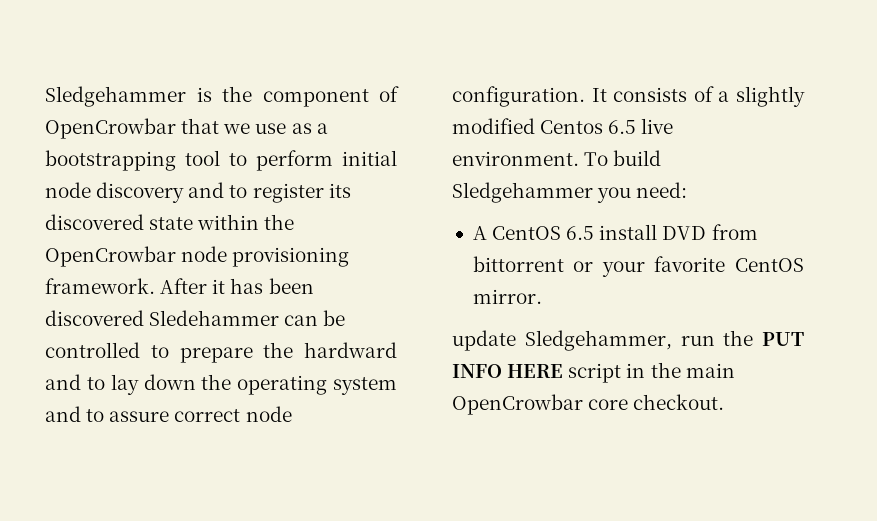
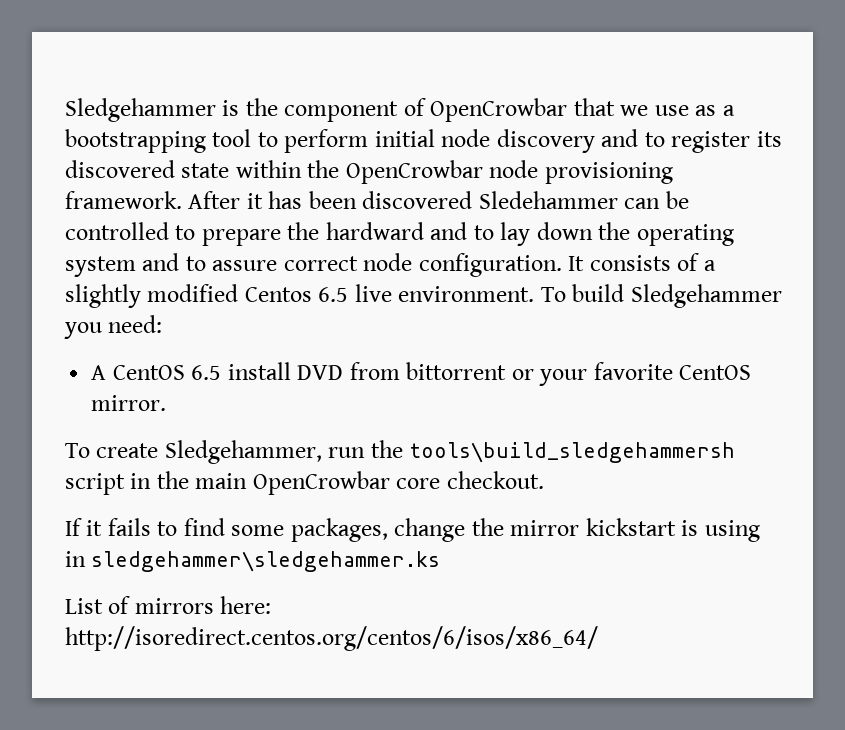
- update Sledgehammer, run the PUT INFO HERE script in the main OpenCrowbar core checkout.
+ To create Sledgehammer, run the tools\build_sledgehammersh script in the main OpenCrowbar core checkout.
+ If it fails to find some packages, change the mirror kickstart is using in sledgehammer\sledgehammer.ks
+ List of mirrors here: http://isoredirect.centos.org/centos/6/isos/x86_64/

